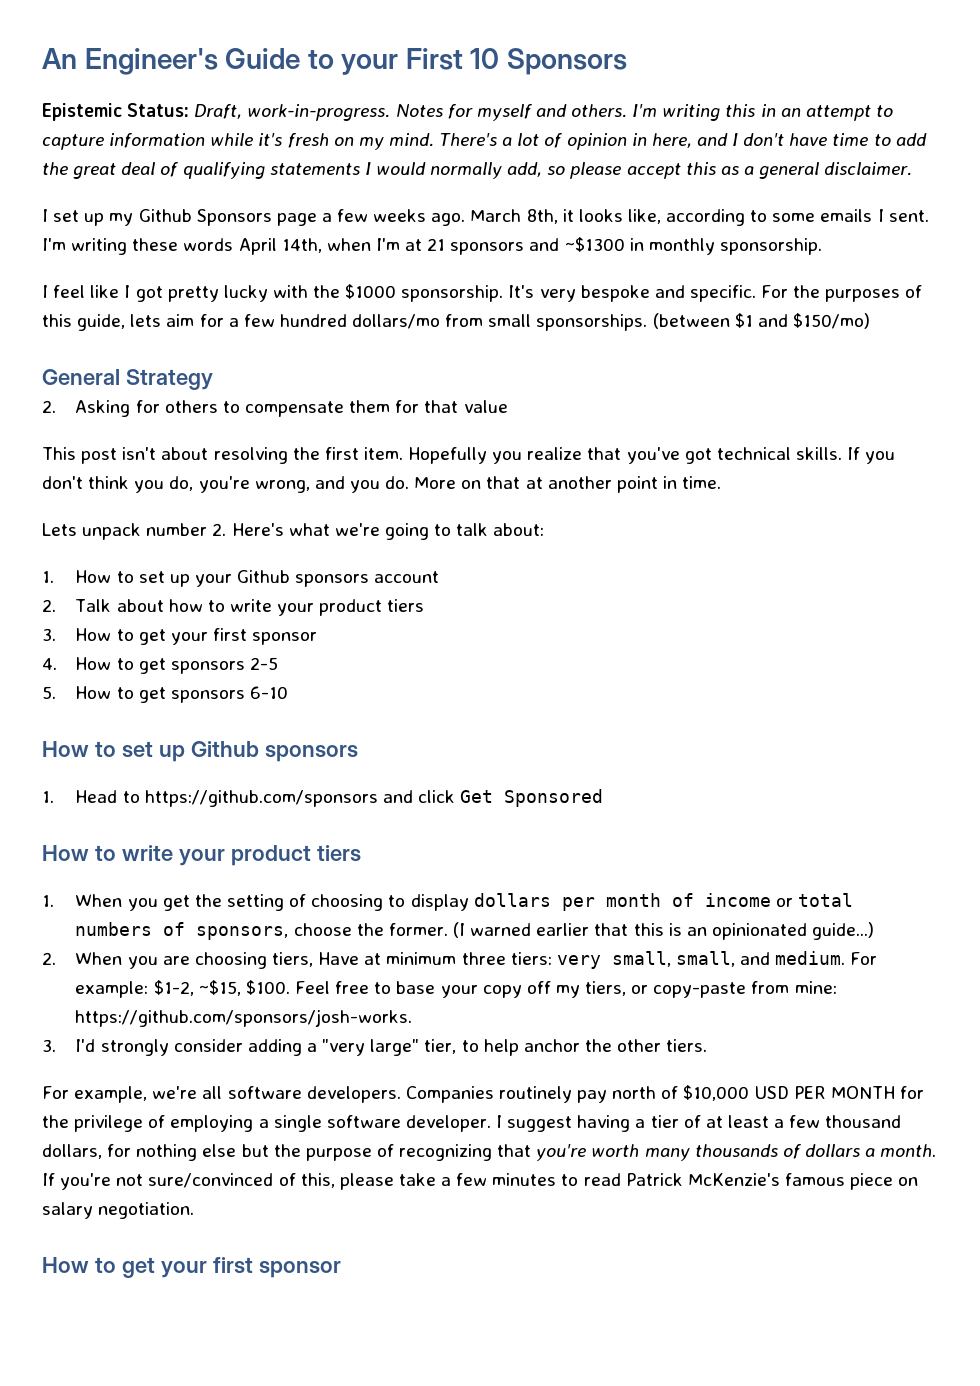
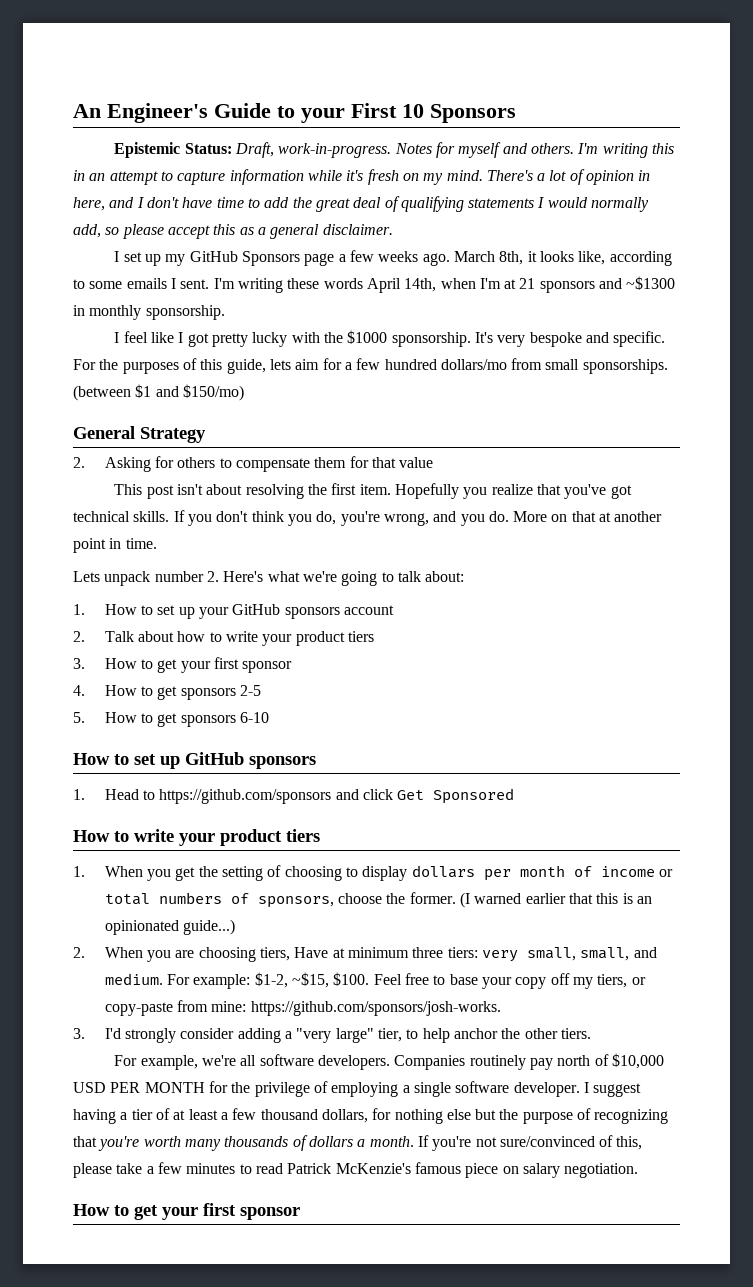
- I set up my Github Sponsors page a few weeks ago.
+ I set up my GitHub Sponsors page a few weeks ago.
- 1. How to set up your Github sponsors account
+ 1. How to set up your GitHub sponsors account
- How to set up Github sponsors
+ How to set up GitHub sponsors

